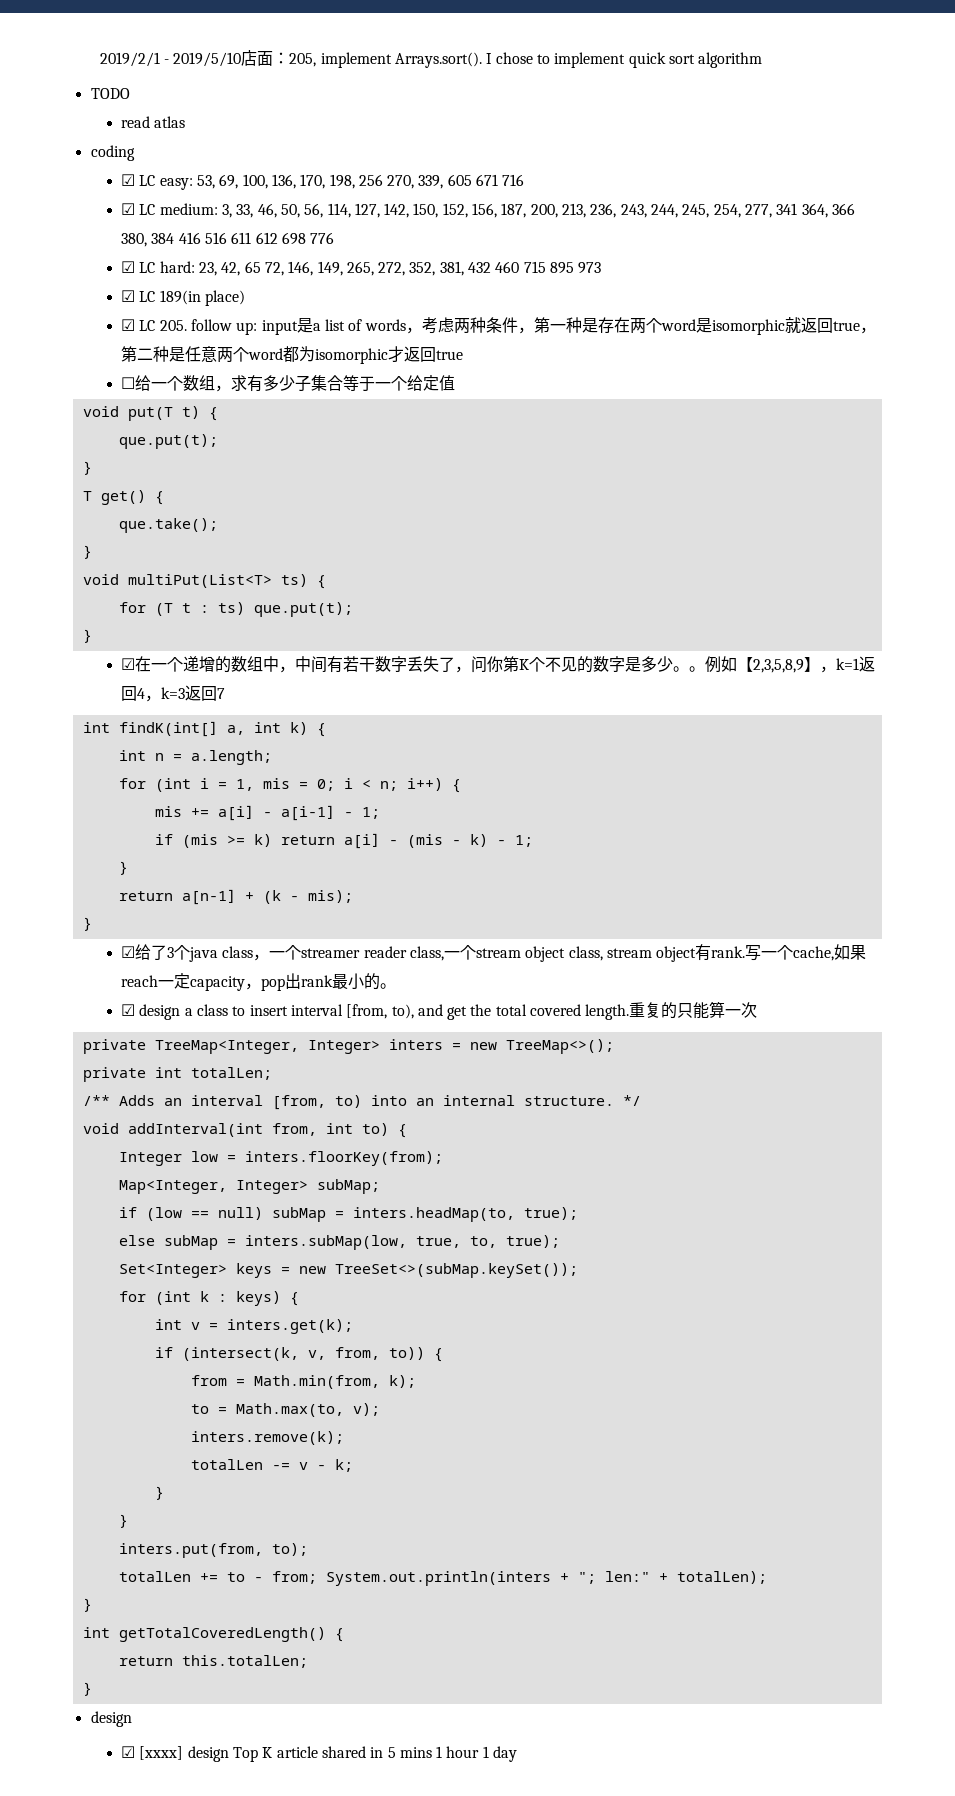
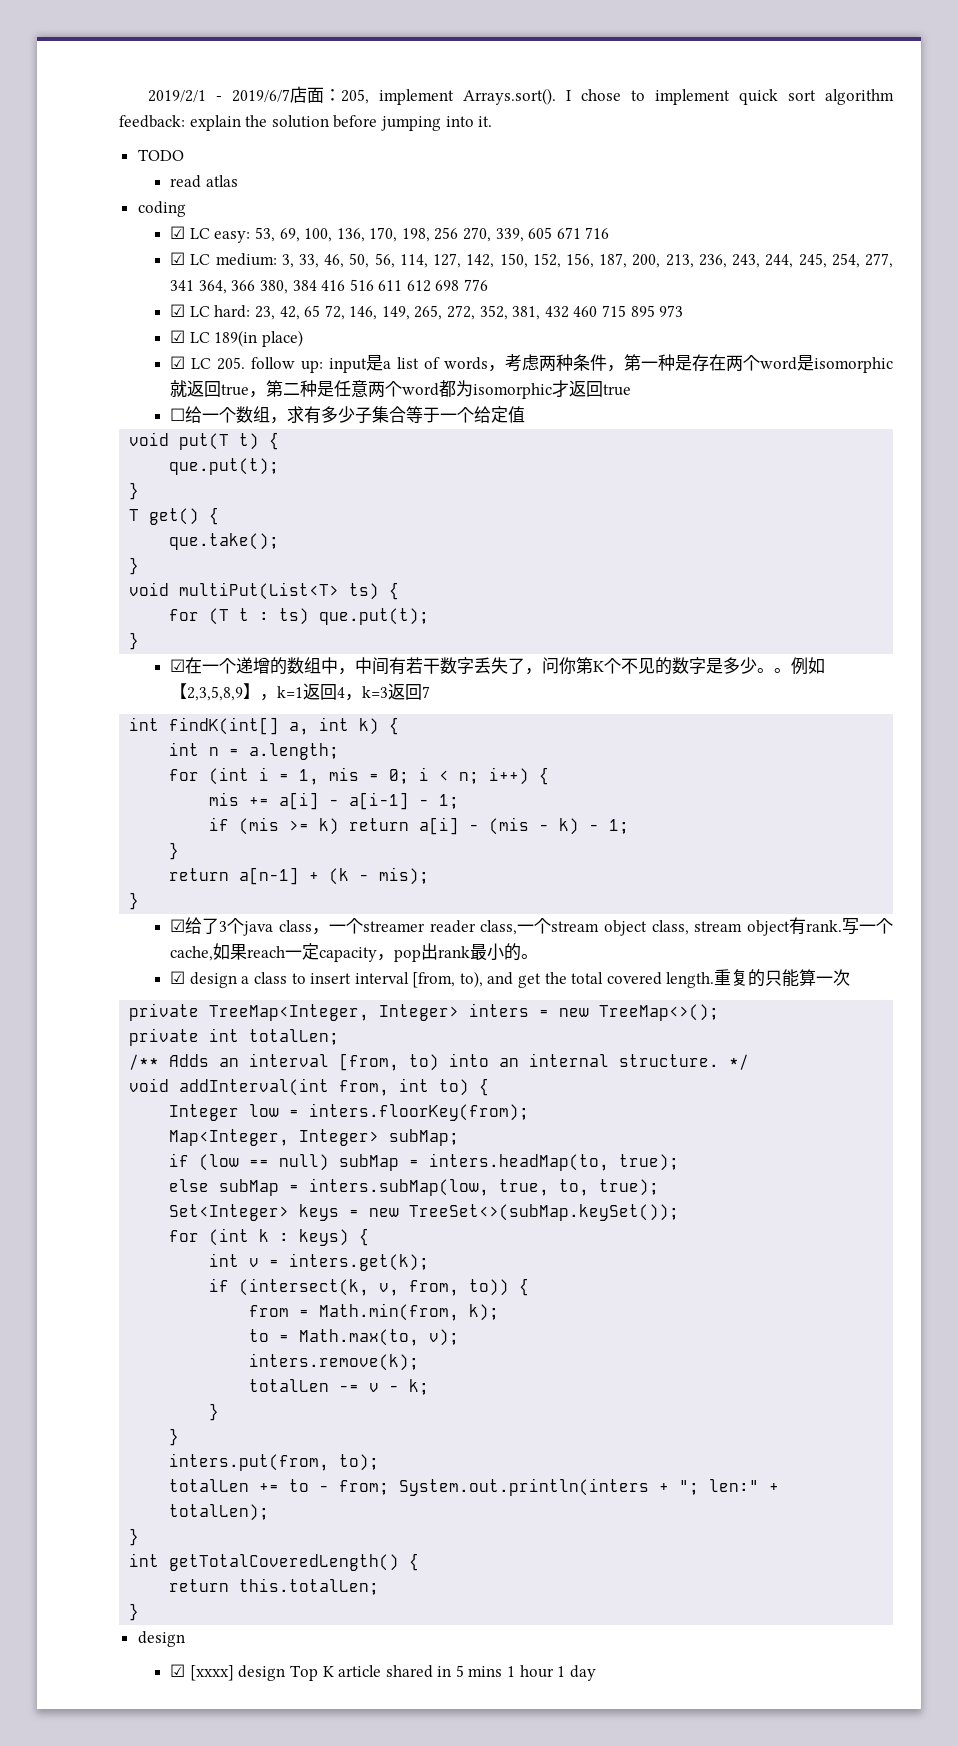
- 2019/2/1 - 2019/5/10店面：205, implement Arrays.sort(). I chose to implement quick sort algorithm
+ 2019/2/1 - 2019/6/7店面：205, implement Arrays.sort(). I chose to implement quick sort algorithm feedback: explain the solution before jumping into it.

